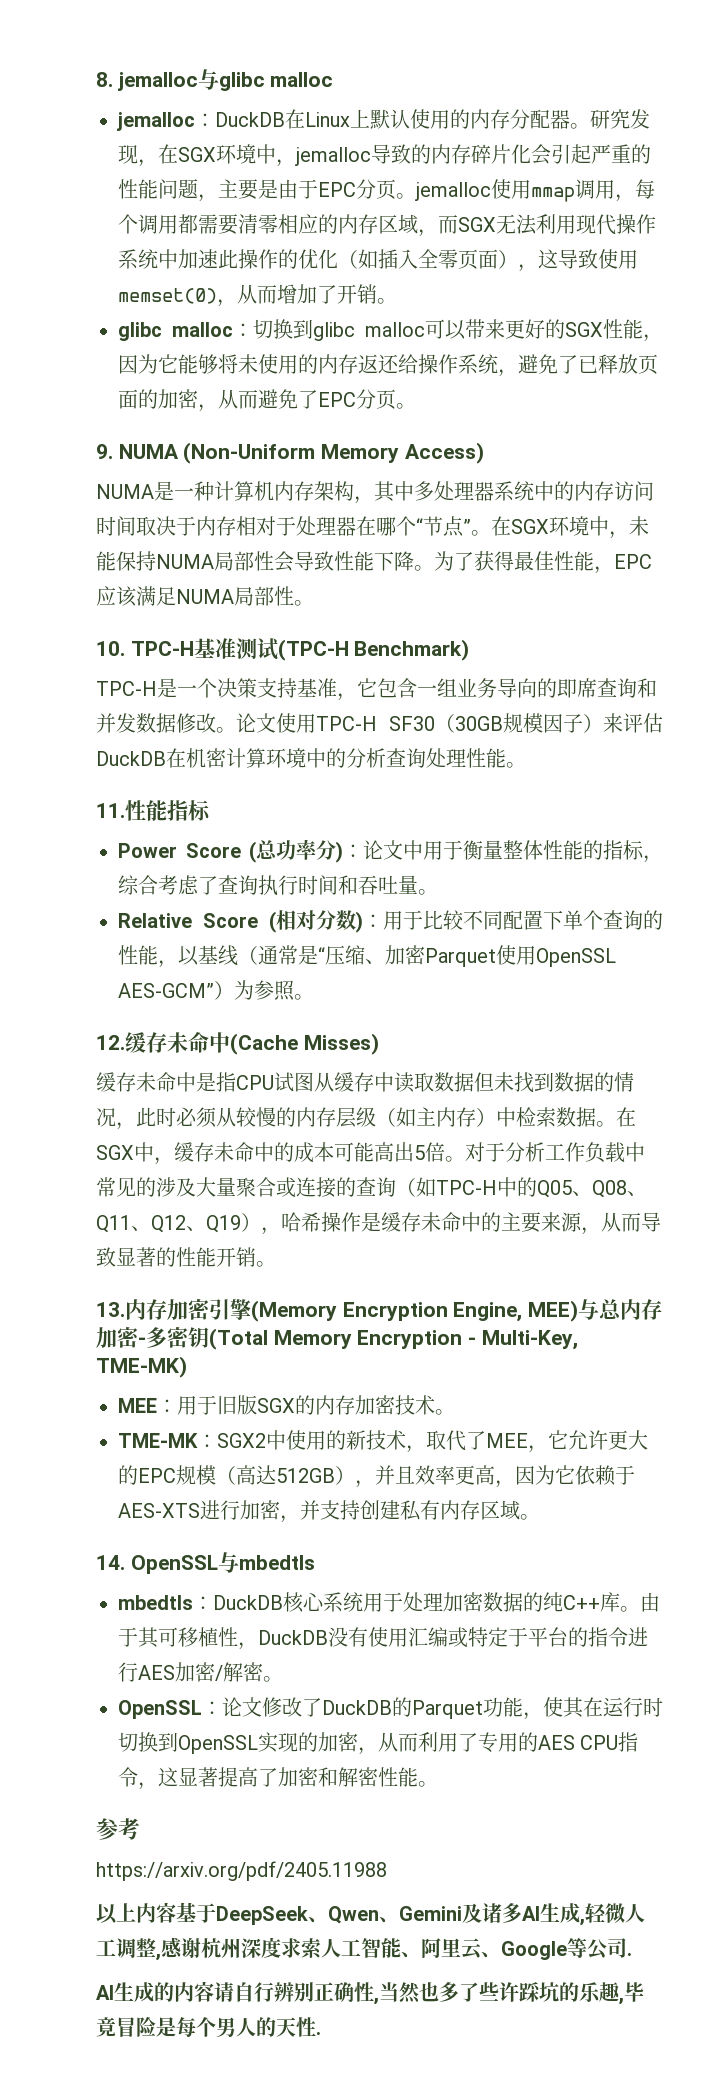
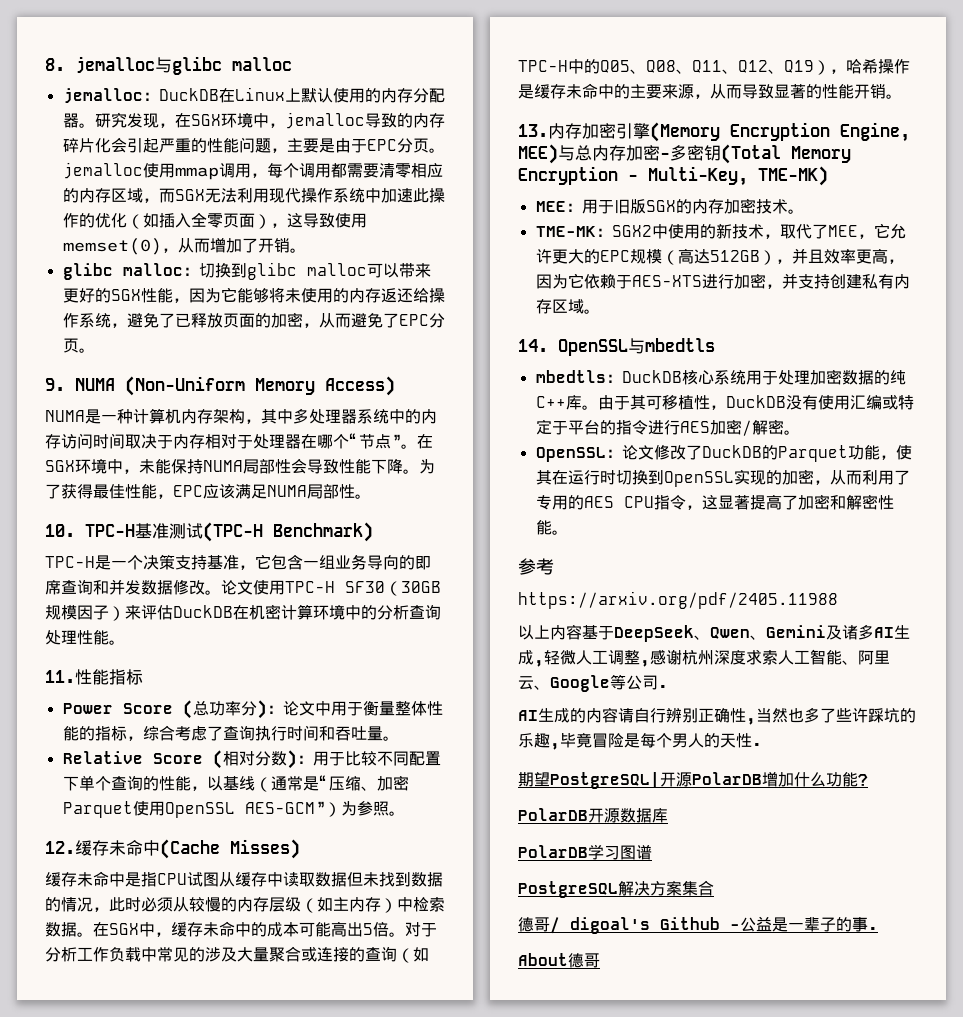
+ 期望PostgreSQL|开源PolarDB增加什么功能?
+ PolarDB开源数据库
+ PolarDB学习图谱
+ PostgreSQL解决方案集合
+ 德哥/ digoal's Github -公益是一辈子的事.
+ About德哥

